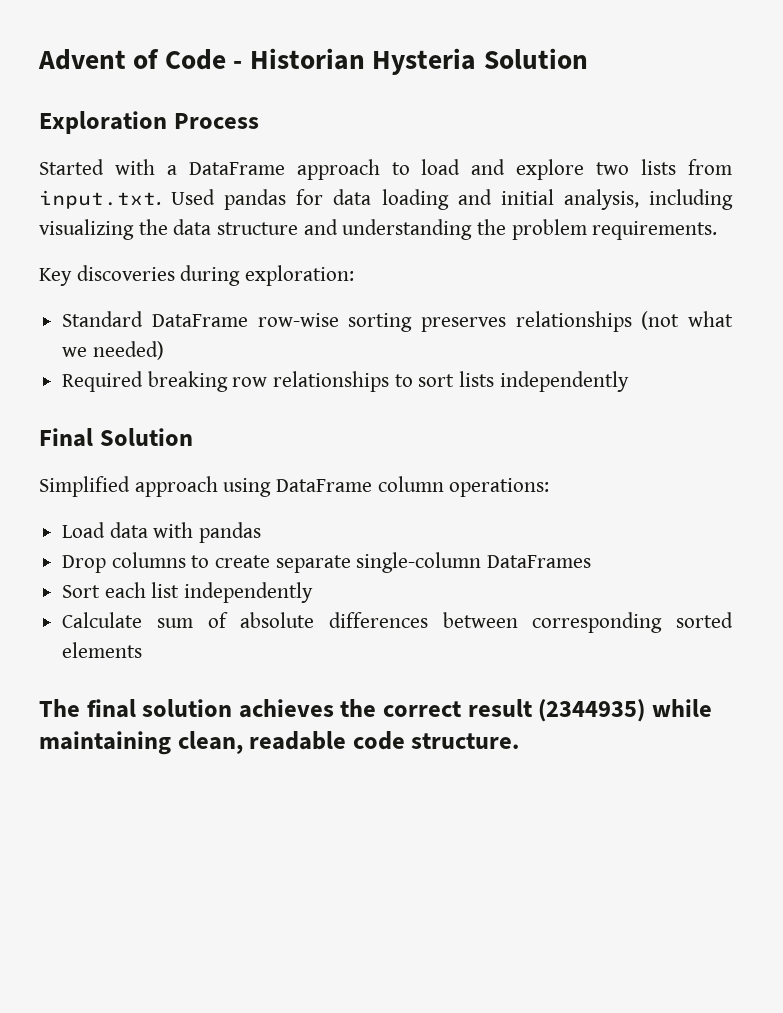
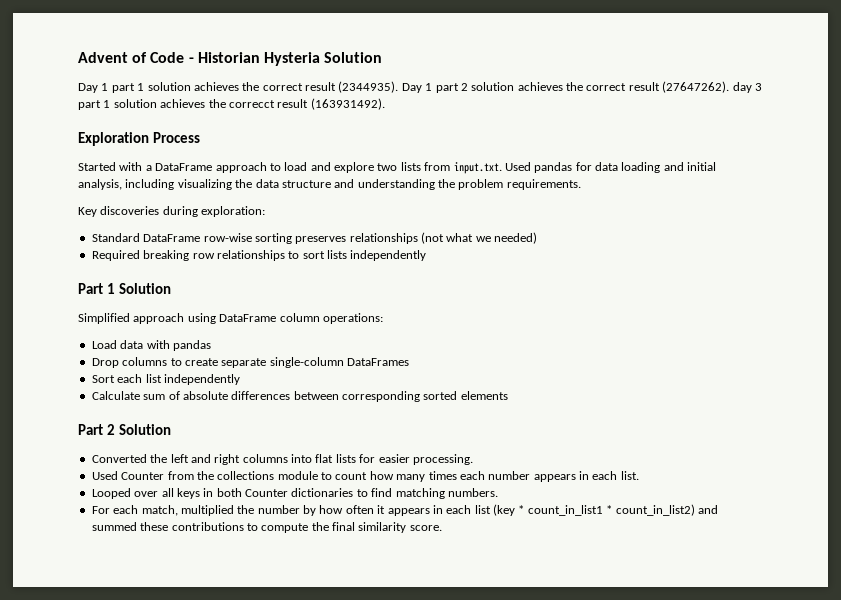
+ Day 1 part 1 solution achieves the correct result (2344935). Day 1 part 2 solution achieves the correct result (27647262). day 3 part 1 solution achieves the correcct result (163931492).
- Final Solution
+ Part 1 Solution
- The final solution achieves the correct result (2344935) while maintaining clean, readable code structure.
+ Part 2 Solution
+ Converted the left and right columns into flat lists for easier processing.
+ Used Counter from the collections module to count how many times each number appears in each list.
+ Looped over all keys in both Counter dictionaries to find matching numbers.
+ For each match, multiplied the number by how often it appears in each list (key * count_in_list1 * count_in_list2) and summed these contributions to compute the final similarity score.

